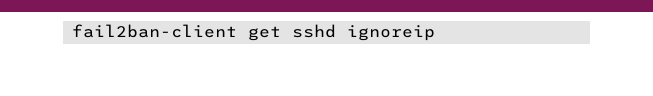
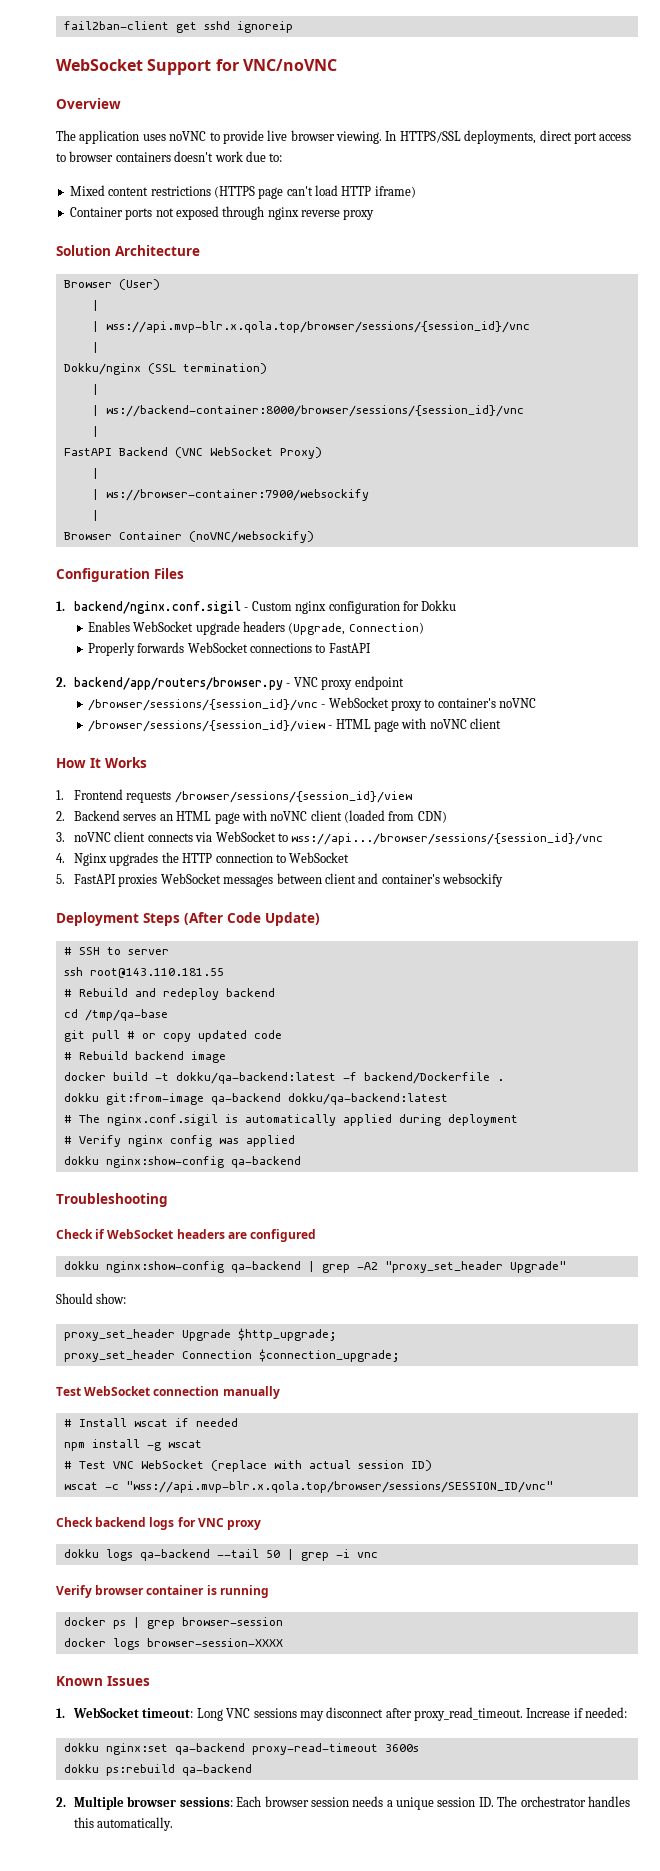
+ WebSocket Support for VNC/noVNC
+ Overview
+ The application uses noVNC to provide live browser viewing. In HTTPS/SSL deployments, direct port access to browser containers doesn't work due to:
+ Mixed content restrictions (HTTPS page can't load HTTP iframe)
+ Container ports not exposed through nginx reverse proxy
+ Solution Architecture
+ Browser (User)
+ |
+ | wss://api.mvp-blr.x.qola.top/browser/sessions/{session_id}/vnc
+ |
+ Dokku/nginx (SSL termination)
+ |
+ | ws://backend-container:8000/browser/sessions/{session_id}/vnc
+ |
+ FastAPI Backend (VNC WebSocket Proxy)
+ |
+ | ws://browser-container:7900/websockify
+ |
+ Browser Container (noVNC/websockify)
+ Configuration Files
+ 1. backend/nginx.conf.sigil - Custom nginx configuration for Dokku
+ Enables WebSocket upgrade headers (Upgrade, Connection)
+ Properly forwards WebSocket connections to FastAPI
+ 2. backend/app/routers/browser.py - VNC proxy endpoint
+ /browser/sessions/{session_id}/vnc - WebSocket proxy to container's noVNC
+ /browser/sessions/{session_id}/view - HTML page with noVNC client
+ How It Works
+ 1. Frontend requests /browser/sessions/{session_id}/view
+ 2. Backend serves an HTML page with noVNC client (loaded from CDN)
+ 3. noVNC client connects via WebSocket to wss://api.../browser/sessions/{session_id}/vnc
+ 4. Nginx upgrades the HTTP connection to WebSocket
+ 5. FastAPI proxies WebSocket messages between client and container's websockify
+ Deployment Steps (After Code Update)
+ # SSH to server
+ ssh root@143.110.181.55
+ # Rebuild and redeploy backend
+ cd /tmp/qa-base
+ git pull # or copy updated code
+ # Rebuild backend image
+ docker build -t dokku/qa-backend:latest -f backend/Dockerfile .
+ dokku git:from-image qa-backend dokku/qa-backend:latest
+ # The nginx.conf.sigil is automatically applied during deployment
+ # Verify nginx config was applied
+ dokku nginx:show-config qa-backend
+ Troubleshooting
+ Check if WebSocket headers are configured
+ dokku nginx:show-config qa-backend | grep -A2 "proxy_set_header Upgrade"
+ Should show:
+ proxy_set_header Upgrade $http_upgrade;
+ proxy_set_header Connection $connection_upgrade;
+ Test WebSocket connection manually
+ # Install wscat if needed
+ npm install -g wscat
+ # Test VNC WebSocket (replace with actual session ID)
+ wscat -c "wss://api.mvp-blr.x.qola.top/browser/sessions/SESSION_ID/vnc"
+ Check backend logs for VNC proxy
+ dokku logs qa-backend --tail 50 | grep -i vnc
+ Verify browser container is running
+ docker ps | grep browser-session
+ docker logs browser-session-XXXX
+ Known Issues
+ 1. WebSocket timeout: Long VNC sessions may disconnect after proxy_read_timeout. Increase if needed:
+ dokku nginx:set qa-backend proxy-read-timeout 3600s
+ dokku ps:rebuild qa-backend
+ 2. Multiple browser sessions: Each browser session needs a unique session ID. The orchestrator handles this automatically.

